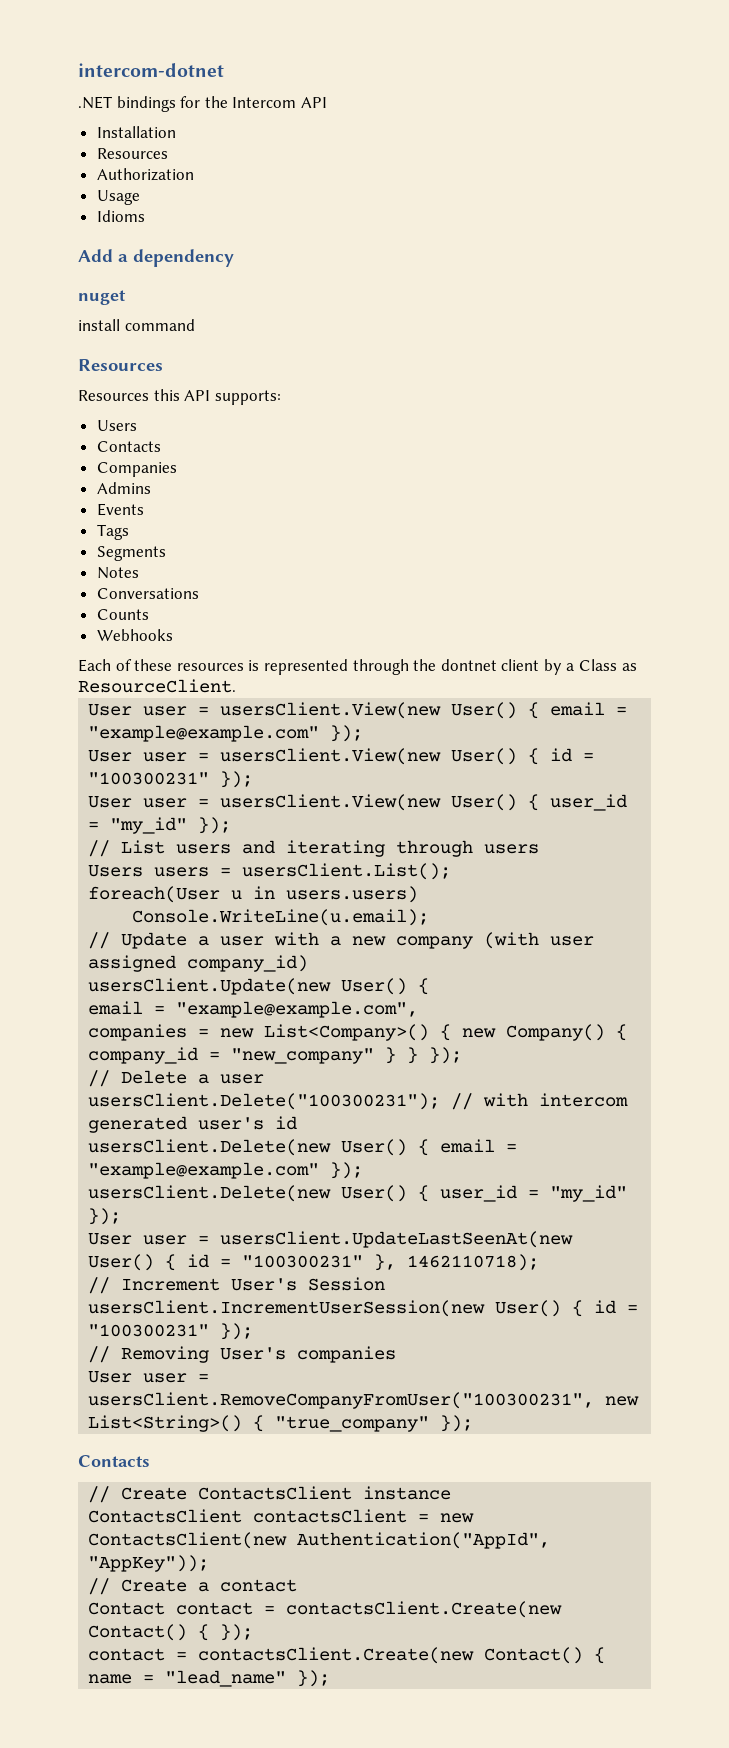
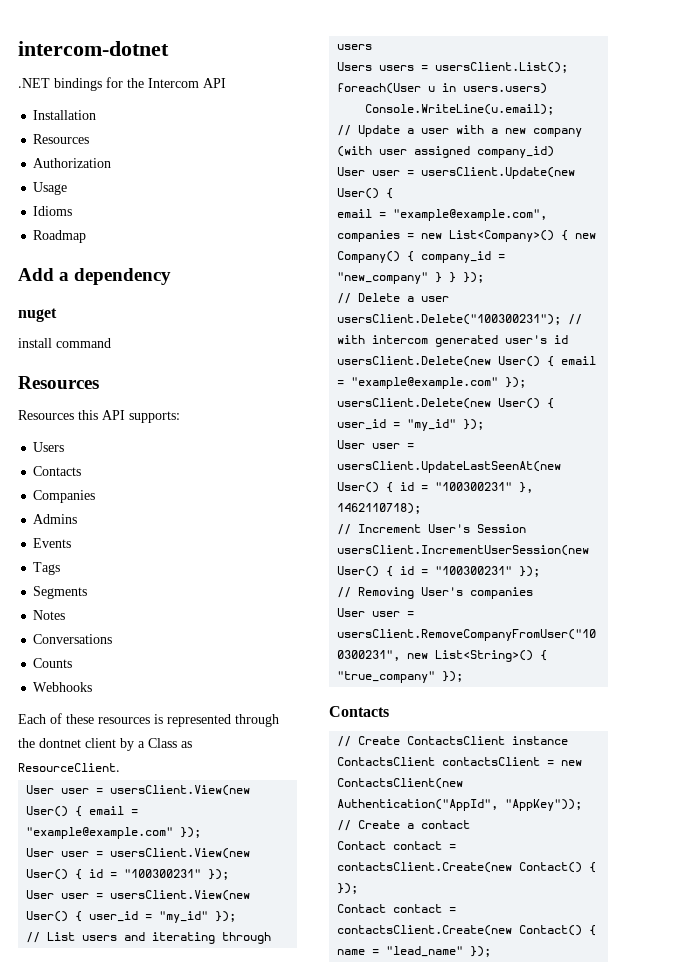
+ Roadmap
- usersClient.Update(new User() {
+ User user = usersClient.Update(new User() {
- contact = contactsClient.Create(new Contact() { name = "lead_name" });
+ Contact contact = contactsClient.Create(new Contact() { name = "lead_name" });

